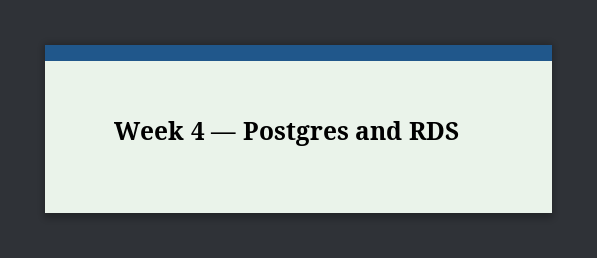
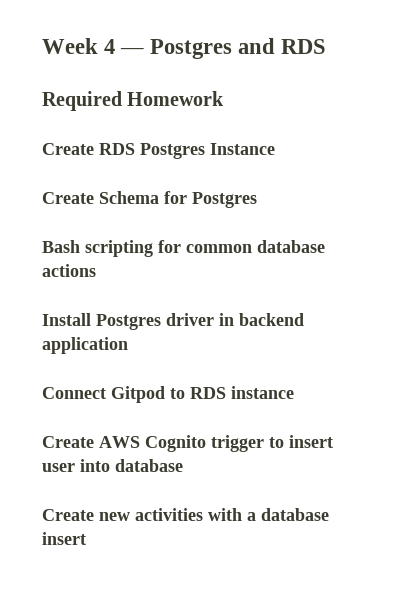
+ Required Homework
+ Create RDS Postgres Instance
+ Create Schema for Postgres
+ Bash scripting for common database actions
+ Install Postgres driver in backend application
+ Connect Gitpod to RDS instance
+ Create AWS Cognito trigger to insert user into database
+ Create new activities with a database insert

